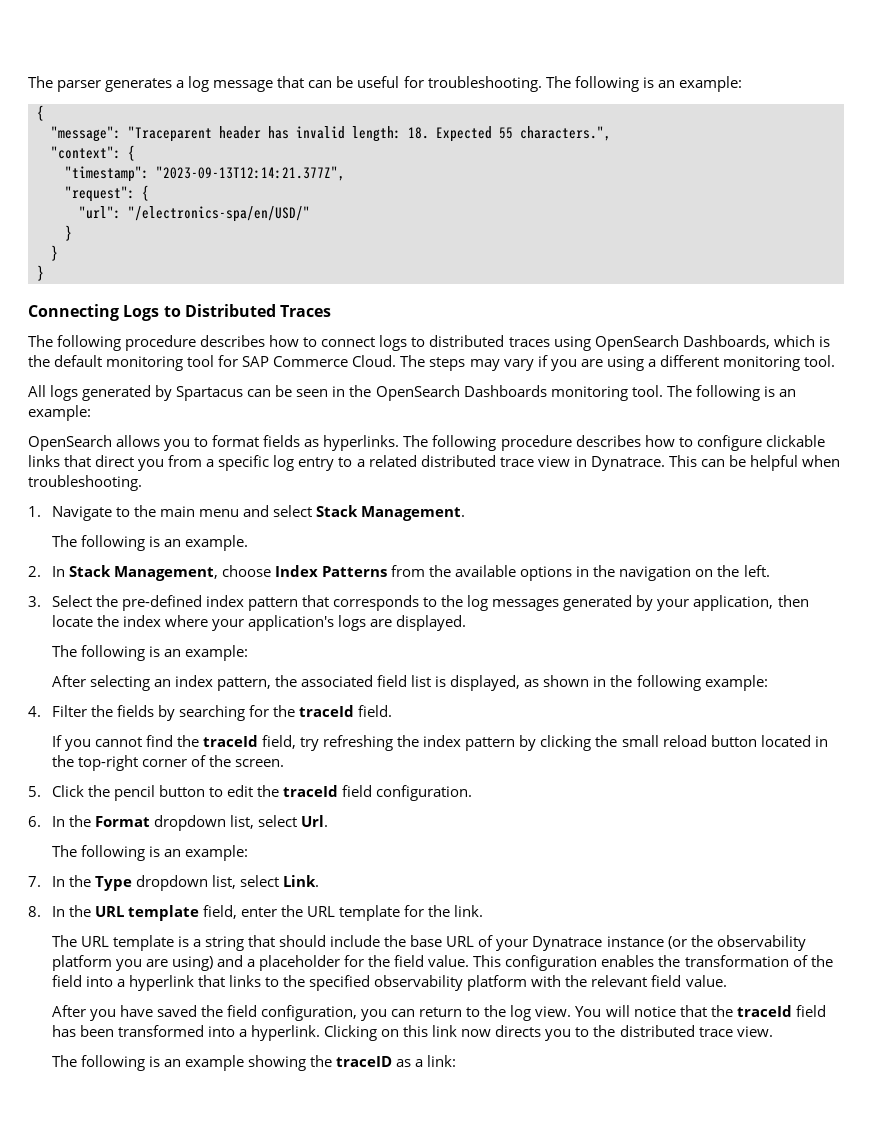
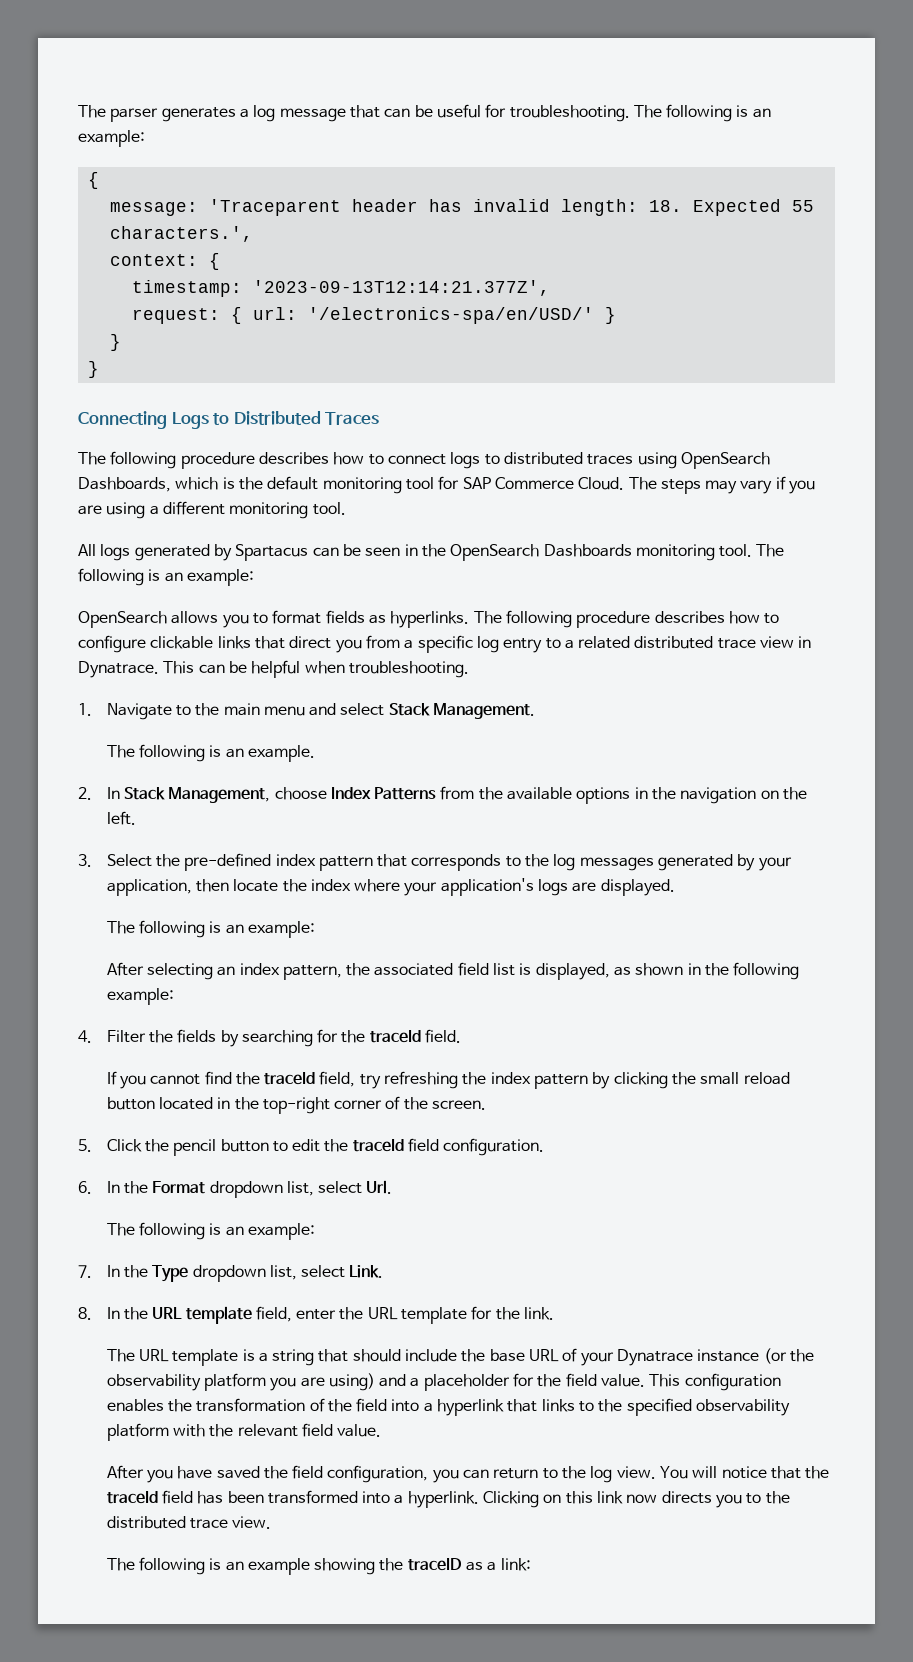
- "message": "Traceparent header has invalid length: 18. Expected 55 characters.",
- "context": {
- "timestamp": "2023-09-13T12:14:21.377Z",
- "request": {
- "url": "/electronics-spa/en/USD/"
- }
+ message: 'Traceparent header has invalid length: 18. Expected 55 characters.',
+ context: {
+ timestamp: '2023-09-13T12:14:21.377Z',
+ request: { url: '/electronics-spa/en/USD/' }

